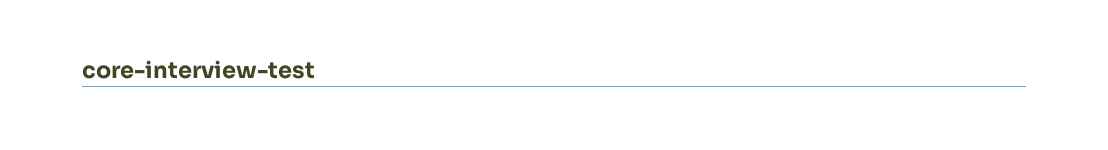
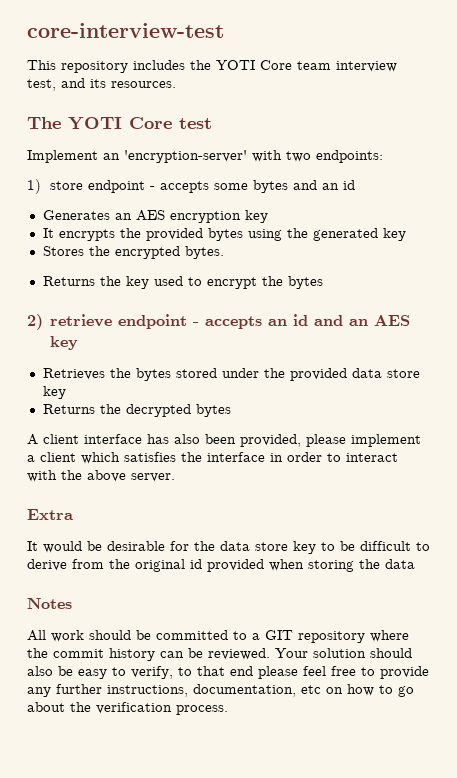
+ This repository includes the YOTI Core team interview test, and its resources.
+ The YOTI Core test
+ Implement an 'encryption-server' with two endpoints:
+ 1) store endpoint - accepts some bytes and an id
+ Generates an AES encryption key
+ It encrypts the provided bytes using the generated key
+ Stores the encrypted bytes.
+ Returns the key used to encrypt the bytes
+ 2) retrieve endpoint - accepts an id and an AES key
+ Retrieves the bytes stored under the provided data store key
+ Returns the decrypted bytes
+ A client interface has also been provided, please implement a client which satisfies the interface in order to interact with the above server.
+ Extra
+ It would be desirable for the data store key to be difficult to derive from the original id provided when storing the data
+ Notes
+ All work should be committed to a GIT repository where the commit history can be reviewed. Your solution should also be easy to verify, to that end please feel free to provide any further instructions, documentation, etc on how to go about the verification process.

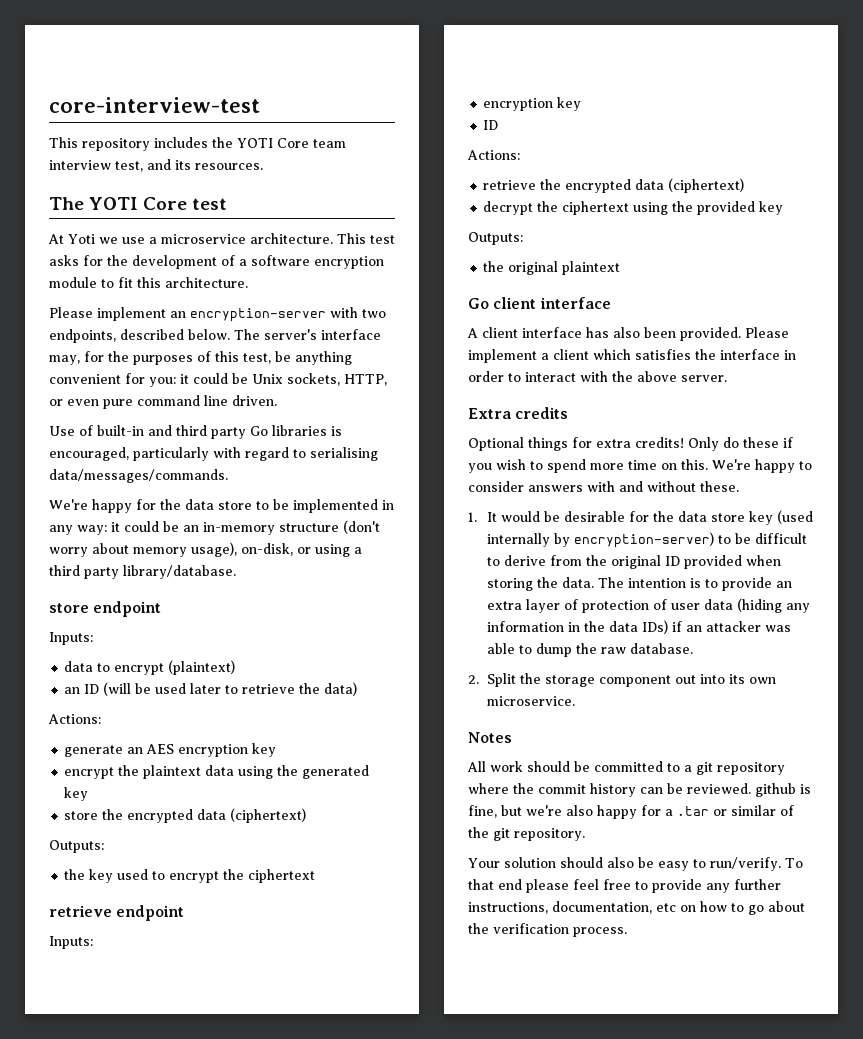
- Implement an 'encryption-server' with two endpoints:
- 1) store endpoint - accepts some bytes and an id
- Generates an AES encryption key
+ At Yoti we use a microservice architecture. This test asks for the development of a software encryption module to fit this architecture.
+ Please implement an encryption-server with two endpoints, described below. The server's interface may, for the purposes of this test, be anything convenient for you: it could be Unix sockets, HTTP, or even pure command line driven.
+ Use of built-in and third party Go libraries is encouraged, particularly with regard to serialising data/messages/commands.
+ We're happy for the data store to be implemented in any way: it could be an in-memory structure (don't worry about memory usage), on-disk, or using a third party library/database.
+ store endpoint
+ Inputs:
+ data to encrypt (plaintext)
+ an ID (will be used later to retrieve the data)
+ Actions:
+ generate an AES encryption key
- It encrypts the provided bytes using the generated key
+ encrypt the plaintext data using the generated key
- Stores the encrypted bytes.
- Returns the key used to encrypt the bytes
- 2) retrieve endpoint - accepts an id and an AES key
- Retrieves the bytes stored under the provided data store key
- Returns the decrypted bytes
+ store the encrypted data (ciphertext)
+ Outputs:
+ the key used to encrypt the ciphertext
+ retrieve endpoint
+ Inputs:
+ encryption key
+ ID
+ Actions:
+ retrieve the encrypted data (ciphertext)
+ decrypt the ciphertext using the provided key
+ Outputs:
+ the original plaintext
+ Go client interface
- A client interface has also been provided, please implement a client which satisfies the interface in order to interact with the above server.
+ A client interface has also been provided. Please implement a client which satisfies the interface in order to interact with the above server.
- Extra
- It would be desirable for the data store key to be difficult to derive from the original id provided when storing the data
+ Extra credits
+ Optional things for extra credits! Only do these if you wish to spend more time on this. We're happy to consider answers with and without these.
+ 1. It would be desirable for the data store key (used internally by encryption-server) to be difficult to derive from the original ID provided when storing the data. The intention is to provide an extra layer of protection of user data (hiding any information in the data IDs) if an attacker was able to dump the raw database.
+ 2. Split the storage component out into its own microservice.
- All work should be committed to a GIT repository where the commit history can be reviewed. Your solution should also be easy to verify, to that end please feel free to provide any further instructions, documentation, etc on how to go about the verification process.
+ All work should be committed to a git repository where the commit history can be reviewed. github is fine, but we're also happy for a .tar or similar of the git repository.
+ Your solution should also be easy to run/verify. To that end please feel free to provide any further instructions, documentation, etc on how to go about the verification process.

